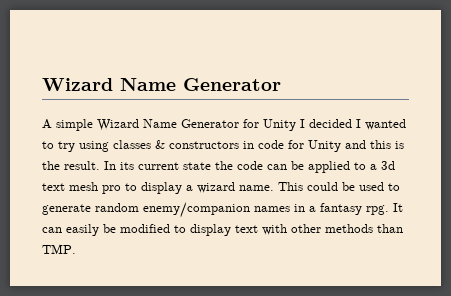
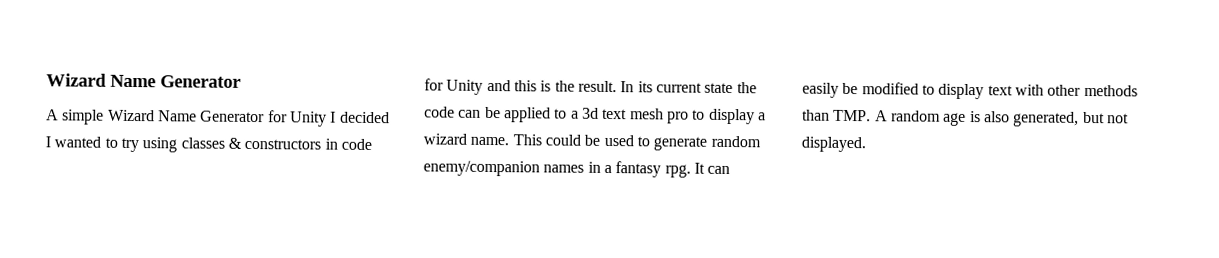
- It can easily be modified to display text with other methods than TMP.
+ It can easily be modified to display text with other methods than TMP. A random age is also generated, but not displayed.

